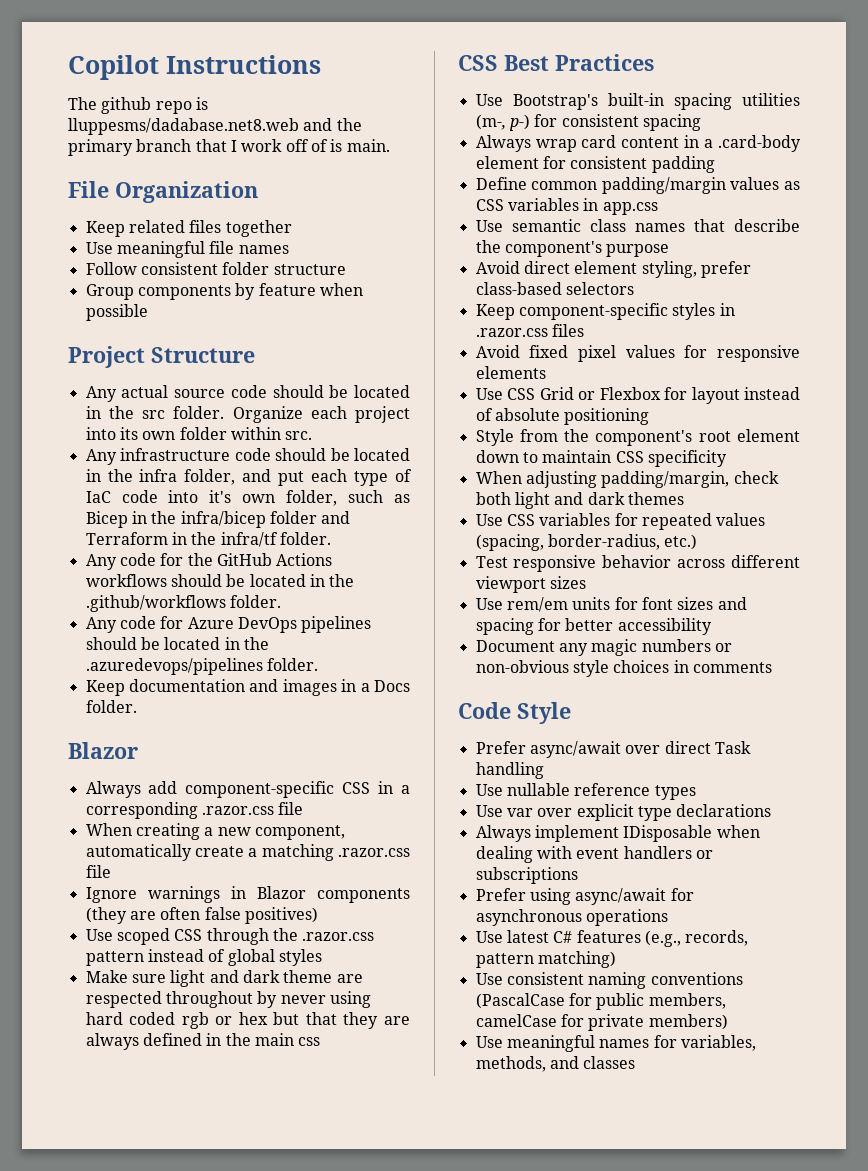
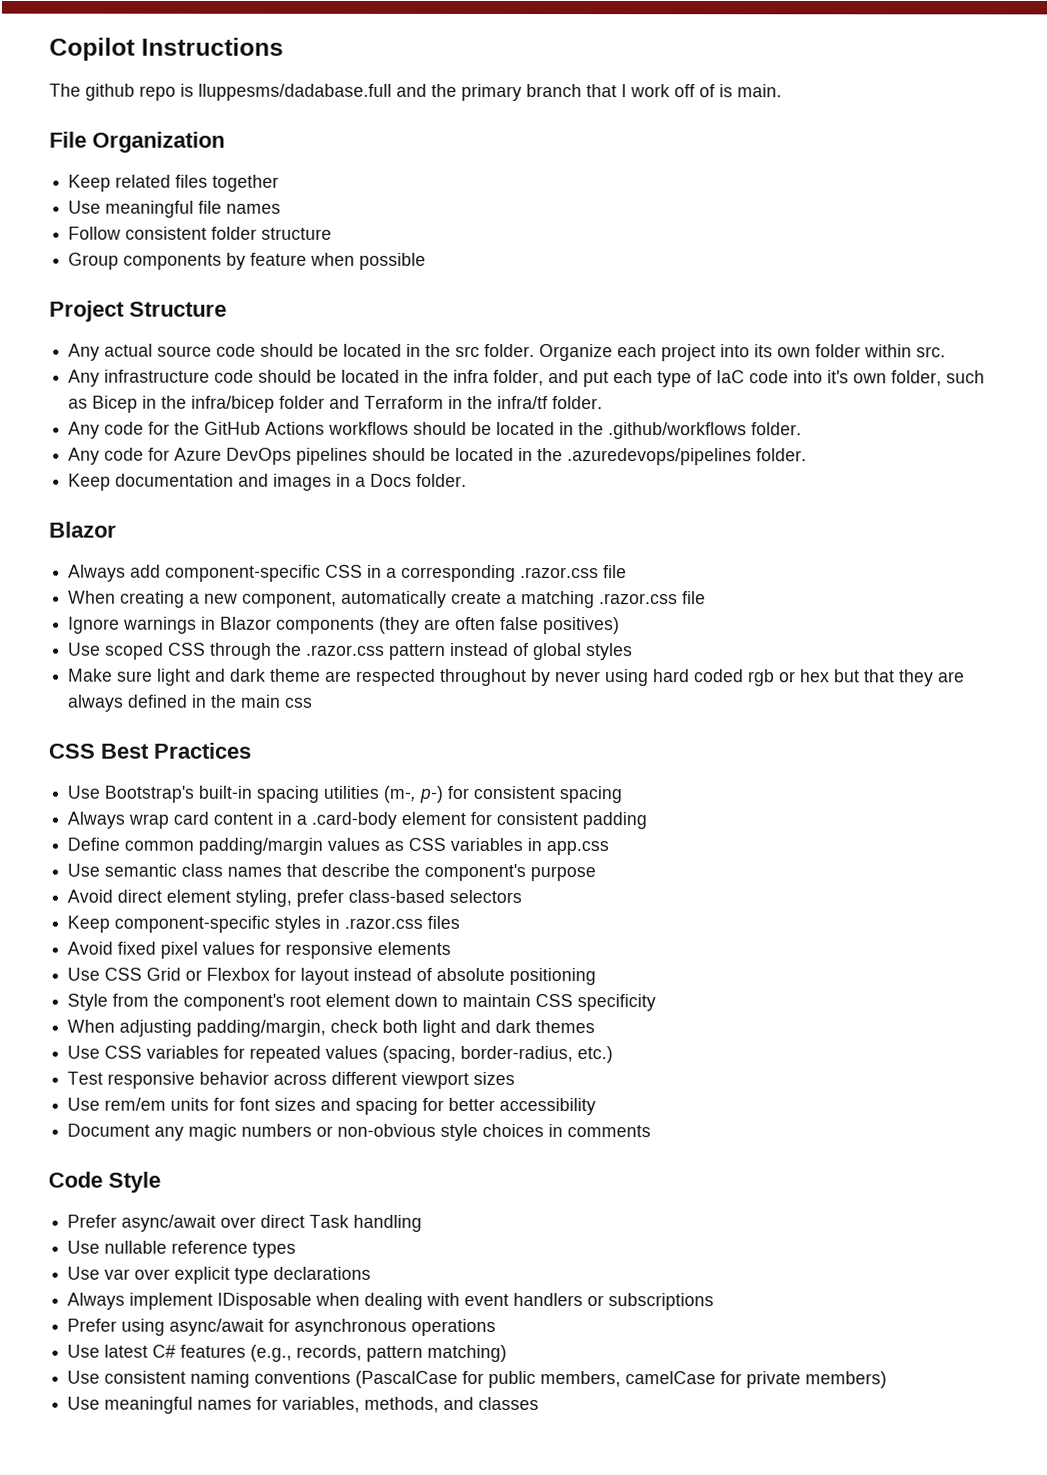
- The github repo is lluppesms/dadabase.net8.web and the primary branch that I work off of is main.
+ The github repo is lluppesms/dadabase.full and the primary branch that I work off of is main.

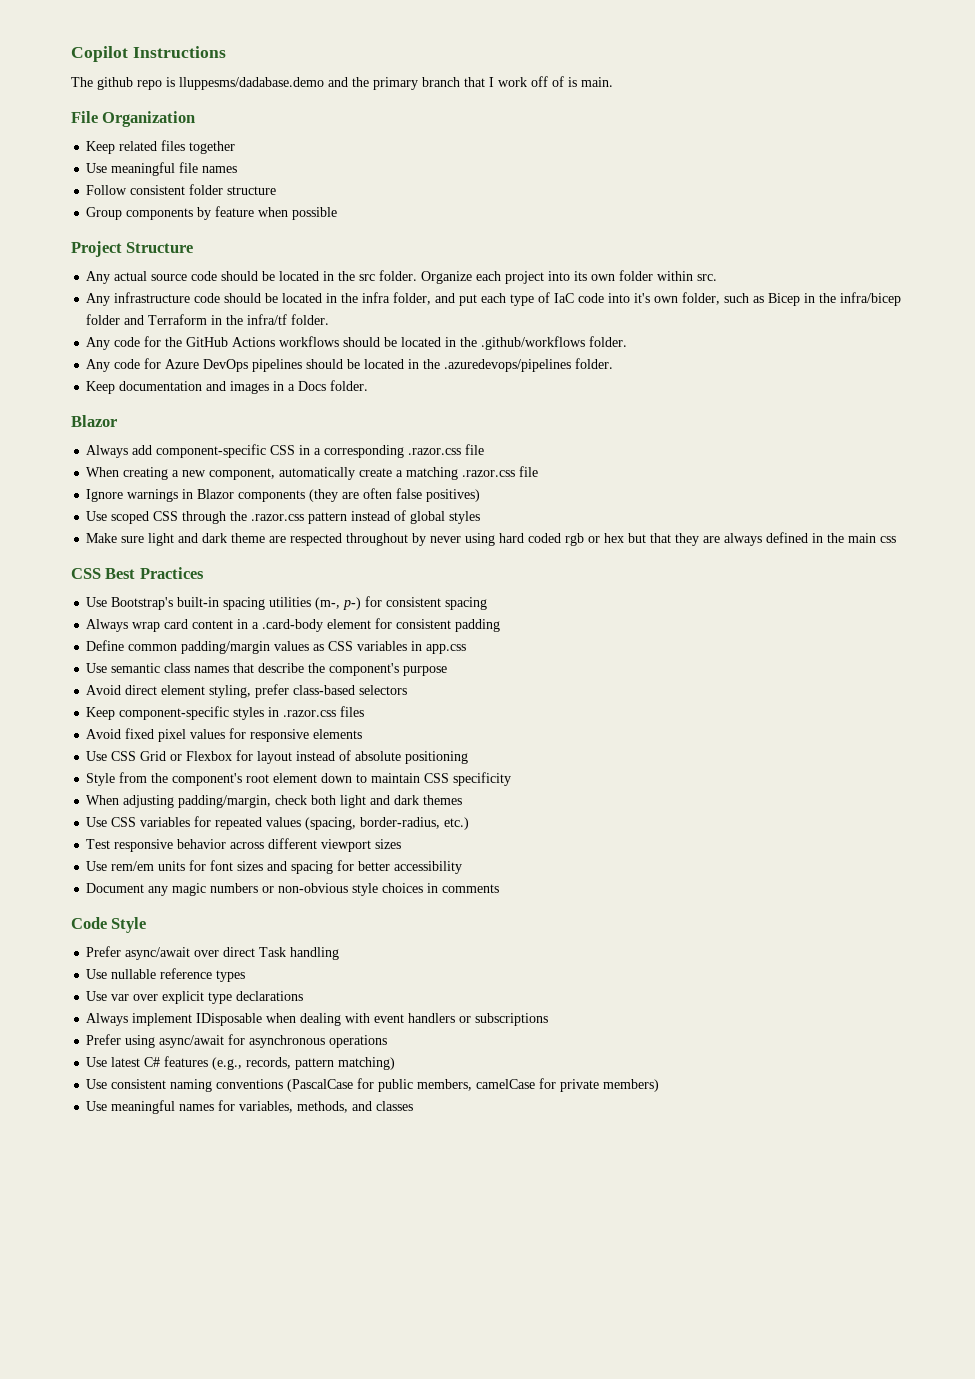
- The github repo is lluppesms/dadabase.full and the primary branch that I work off of is main.
+ The github repo is lluppesms/dadabase.demo and the primary branch that I work off of is main.

